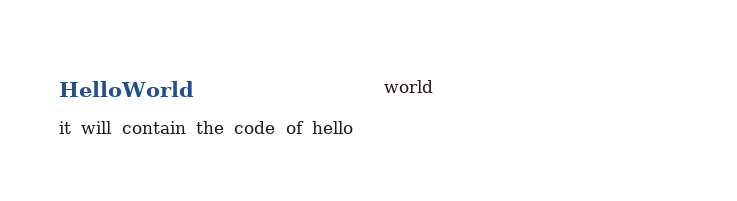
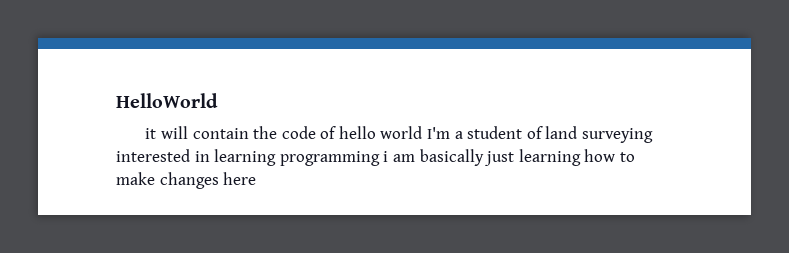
- it will contain the code of hello world
+ it will contain the code of hello world I'm a student of land surveying interested in learning programming i am basically just learning how to make changes here

